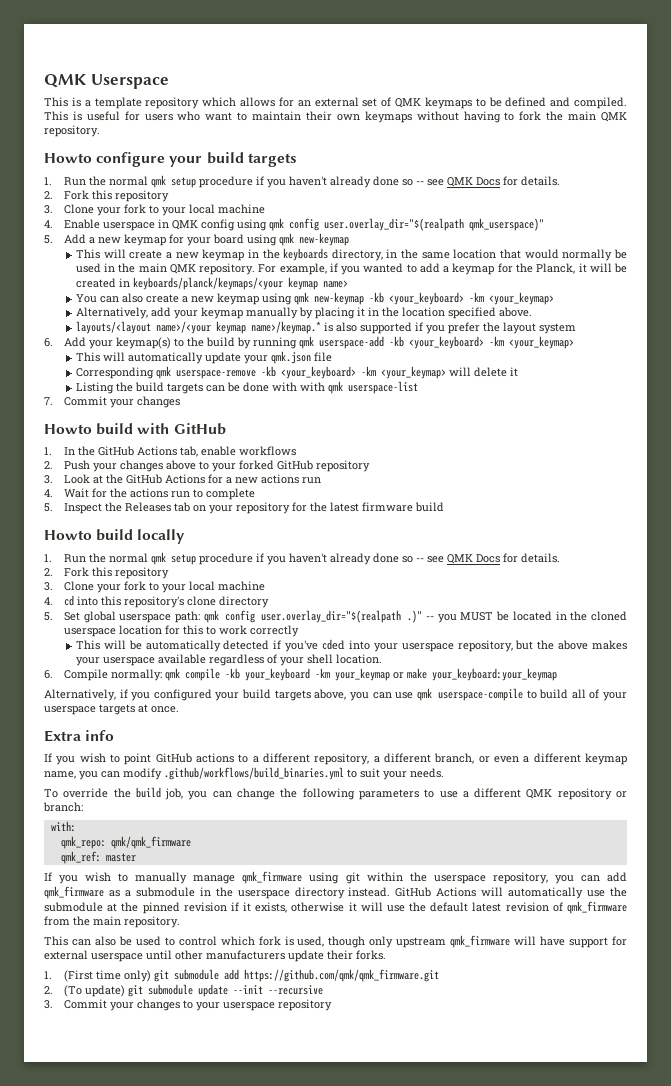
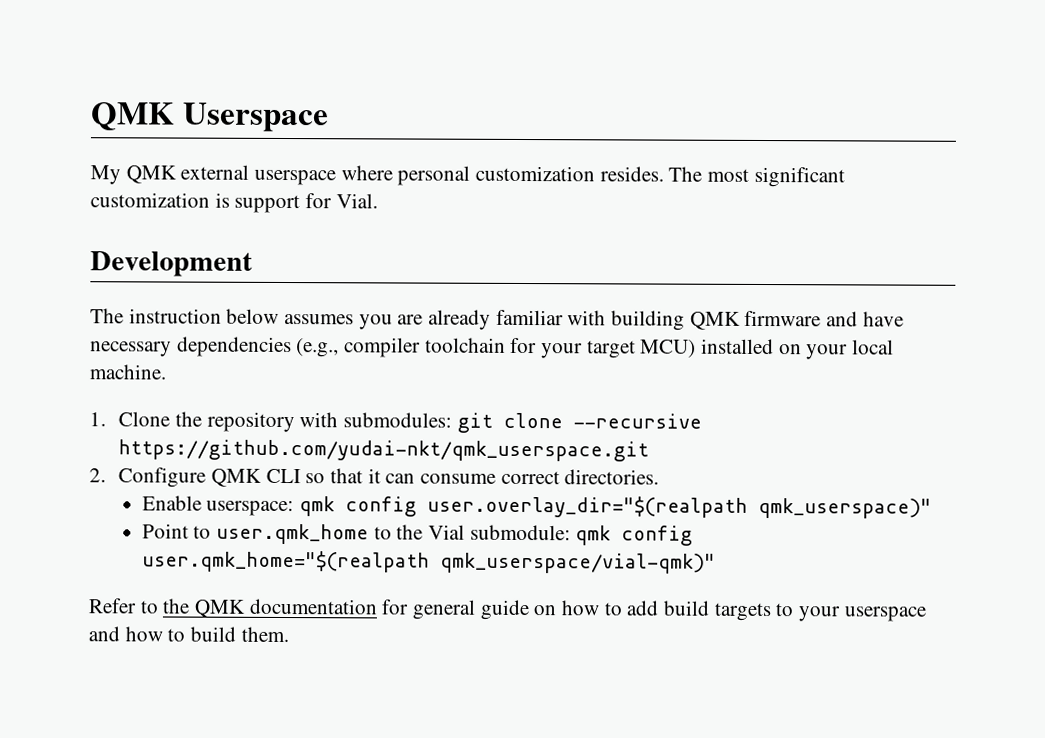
- This is a template repository which allows for an external set of QMK keymaps to be defined and compiled. This is useful for users who want to maintain their own keymaps without having to fork the main QMK repository.
- Howto configure your build targets
- 1. Run the normal qmk setup procedure if you haven't already done so -- see QMK Docs for details.
- 2. Fork this repository
- 3. Clone your fork to your local machine
- 4. Enable userspace in QMK config using qmk config user.overlay_dir="$(realpath qmk_userspace)"
- 5. Add a new keymap for your board using qmk new-keymap
- This will create a new keymap in the keyboards directory, in the same location that would normally be used in the main QMK repository. For example, if you wanted to add a keymap for the Planck, it will be created in keyboards/planck/keymaps/<your keymap name>
- You can also create a new keymap using qmk new-keymap -kb <your_keyboard> -km <your_keymap>
- Alternatively, add your keymap manually by placing it in the location specified above.
- layouts/<layout name>/<your keymap name>/keymap.* is also supported if you prefer the layout system
- 6. Add your keymap(s) to the build by running qmk userspace-add -kb <your_keyboard> -km <your_keymap>
- This will automatically update your qmk.json file
- Corresponding qmk userspace-remove -kb <your_keyboard> -km <your_keymap> will delete it
- Listing the build targets can be done with with qmk userspace-list
- 7. Commit your changes
- Howto build with GitHub
- 1. In the GitHub Actions tab, enable workflows
- 2. Push your changes above to your forked GitHub repository
- 3. Look at the GitHub Actions for a new actions run
- 4. Wait for the actions run to complete
- 5. Inspect the Releases tab on your repository for the latest firmware build
- Howto build locally
- 1. Run the normal qmk setup procedure if you haven't already done so -- see QMK Docs for details.
- 2. Fork this repository
- 3. Clone your fork to your local machine
- 4. cd into this repository's clone directory
- 5. Set global userspace path: qmk config user.overlay_dir="$(realpath .)" -- you MUST be located in the cloned userspace location for this to work correctly
- This will be automatically detected if you've cded into your userspace repository, but the above makes your userspace available regardless of your shell location.
- 6. Compile normally: qmk compile -kb your_keyboard -km your_keymap or make your_keyboard:your_keymap
- Alternatively, if you configured your build targets above, you can use qmk userspace-compile to build all of your userspace targets at once.
- Extra info
- If you wish to point GitHub actions to a different repository, a different branch, or even a different keymap name, you can modify .github/workflows/build_binaries.yml to suit your needs.
- To override the build job, you can change the following parameters to use a different QMK repository or branch:
- with:
- qmk_repo: qmk/qmk_firmware
- qmk_ref: master
- If you wish to manually manage qmk_firmware using git within the userspace repository, you can add qmk_firmware as a submodule in the userspace directory instead. GitHub Actions will automatically use the submodule at the pinned revision if it exists, otherwise it will use the default latest revision of qmk_firmware from the main repository.
- This can also be used to control which fork is used, though only upstream qmk_firmware will have support for external userspace until other manufacturers update their forks.
- 1. (First time only) git submodule add https://github.com/qmk/qmk_firmware.git
- 2. (To update) git submodule update --init --recursive
- 3. Commit your changes to your userspace repository
+ My QMK external userspace where personal customization resides. The most significant customization is support for Vial.
+ Development
+ The instruction below assumes you are already familiar with building QMK firmware and have necessary dependencies (e.g., compiler toolchain for your target MCU) installed on your local machine.
+ 1. Clone the repository with submodules: git clone --recursive https://github.com/yudai-nkt/qmk_userspace.git
+ 2. Configure QMK CLI so that it can consume correct directories.
+ Enable userspace: qmk config user.overlay_dir="$(realpath qmk_userspace)"
+ Point to user.qmk_home to the Vial submodule: qmk config user.qmk_home="$(realpath qmk_userspace/vial-qmk)"
+ Refer to the QMK documentation for general guide on how to add build targets to your userspace and how to build them.

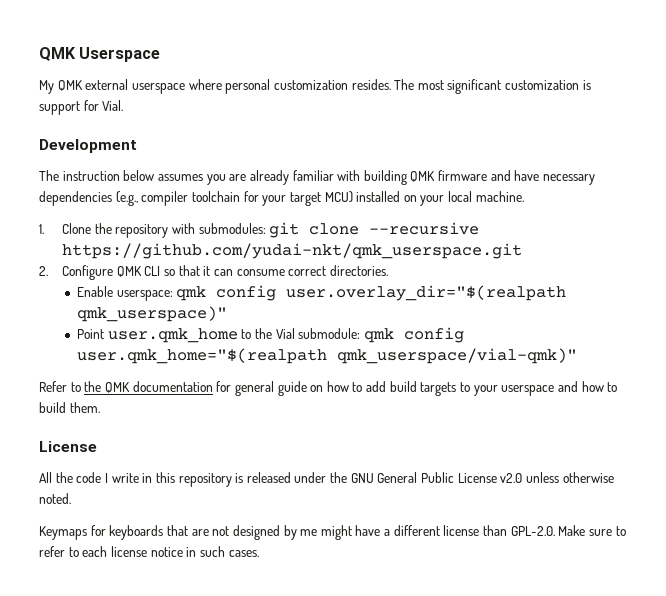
- Point to user.qmk_home to the Vial submodule: qmk config user.qmk_home="$(realpath qmk_userspace/vial-qmk)"
+ Point user.qmk_home to the Vial submodule: qmk config user.qmk_home="$(realpath qmk_userspace/vial-qmk)"
  Refer to the QMK documentation for general guide on how to add build targets to your userspace and how to build them.
+ License
+ All the code I write in this repository is released under the GNU General Public License v2.0 unless otherwise noted.
+ Keymaps for keyboards that are not designed by me might have a different license than GPL-2.0. Make sure to refer to each license notice in such cases.

